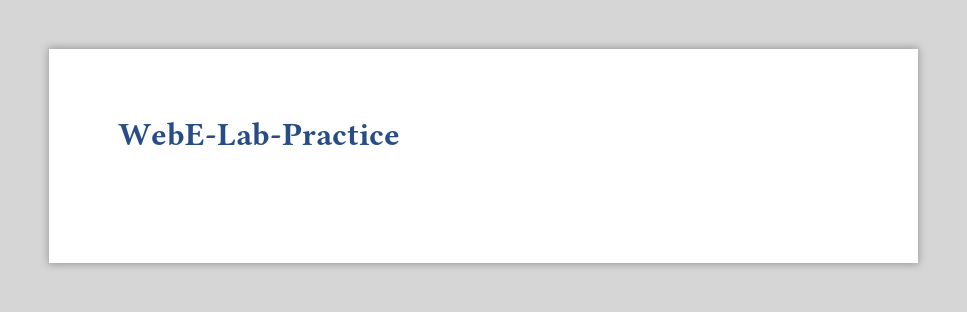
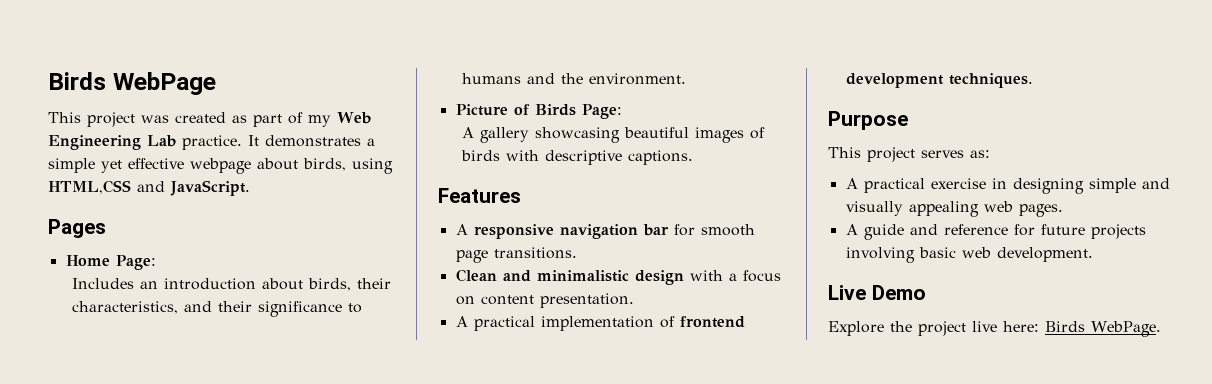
- WebE-Lab-Practice
+ Birds WebPage
+ This project was created as part of my Web Engineering Lab practice. It demonstrates a simple yet effective webpage about birds, using HTML,CSS and JavaScript.
+ Pages
+ Home Page:
+ Includes an introduction about birds, their characteristics, and their significance to humans and the environment.
+ Picture of Birds Page:
+ A gallery showcasing beautiful images of birds with descriptive captions.
+ Features
+ A responsive navigation bar for smooth page transitions.
+ Clean and minimalistic design with a focus on content presentation.
+ A practical implementation of frontend development techniques.
+ Purpose
+ This project serves as:
+ A practical exercise in designing simple and visually appealing web pages.
+ A guide and reference for future projects involving basic web development.
+ Live Demo
+ Explore the project live here: Birds WebPage.

